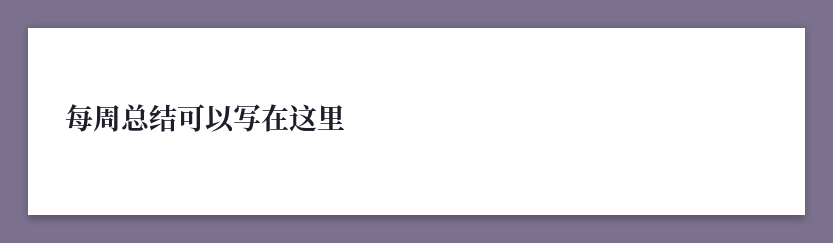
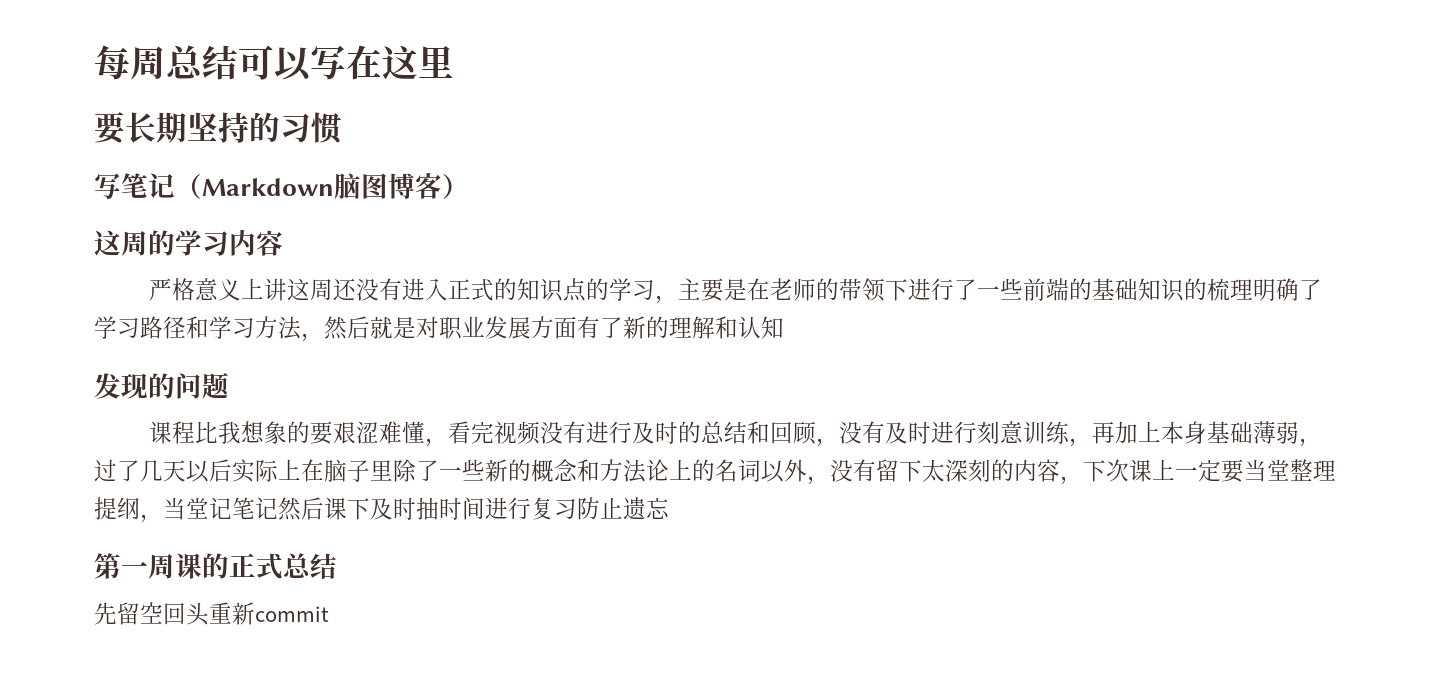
+ 要长期坚持的习惯
+ 写笔记（Markdown脑图博客）
+ 这周的学习内容
+ 严格意义上讲这周还没有进入正式的知识点的学习，主要是在老师的带领下进行了一些前端的基础知识的梳理明确了学习路径和学习方法，然后就是对职业发展方面有了新的理解和认知
+ 发现的问题
+ 课程比我想象的要艰涩难懂，看完视频没有进行及时的总结和回顾，没有及时进行刻意训练，再加上本身基础薄弱，过了几天以后实际上在脑子里除了一些新的概念和方法论上的名词以外，没有留下太深刻的内容，下次课上一定要当堂整理提纲，当堂记笔记然后课下及时抽时间进行复习防止遗忘
+ 第一周课的正式总结
+ 先留空回头重新commit

